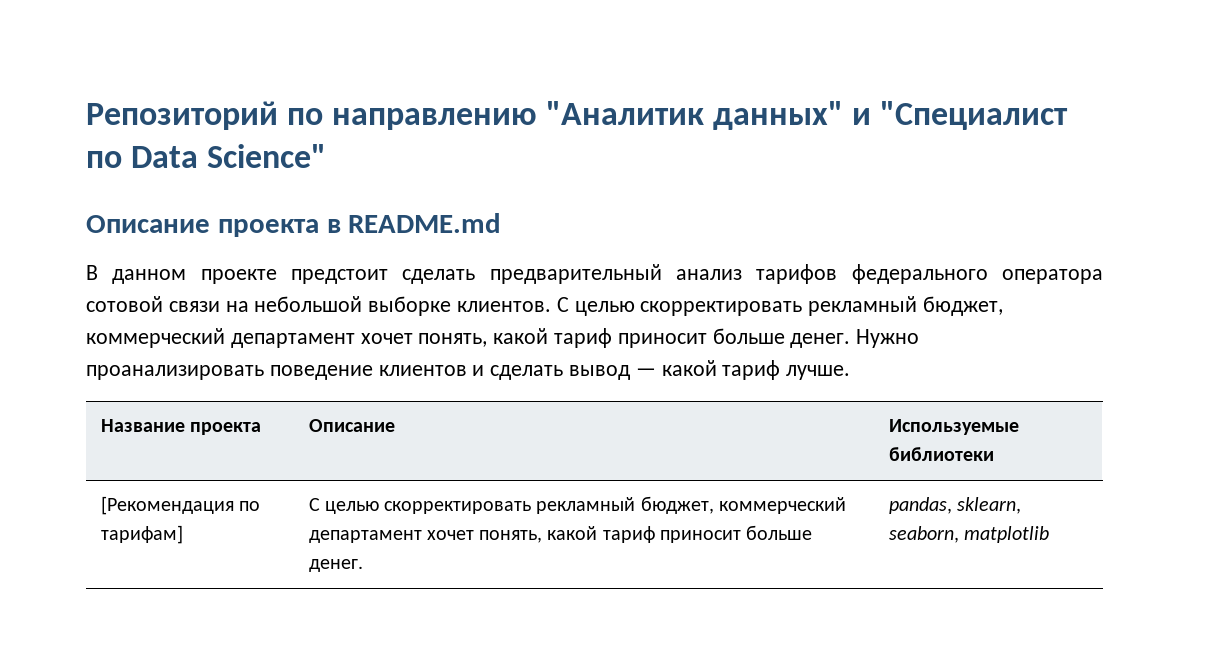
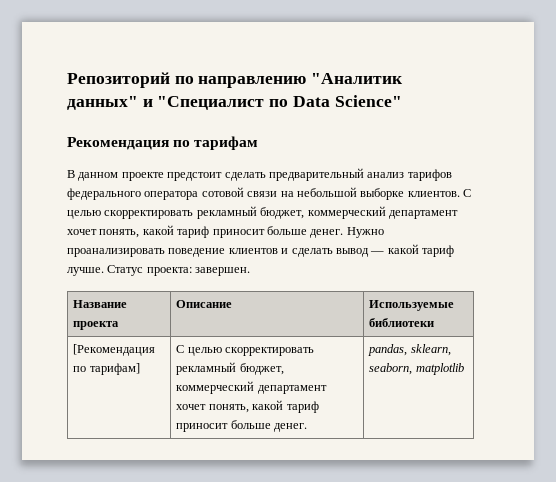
- Описание проекта в README.md
+ Рекомендация по тарифам
+ Статус проекта: завершен.

